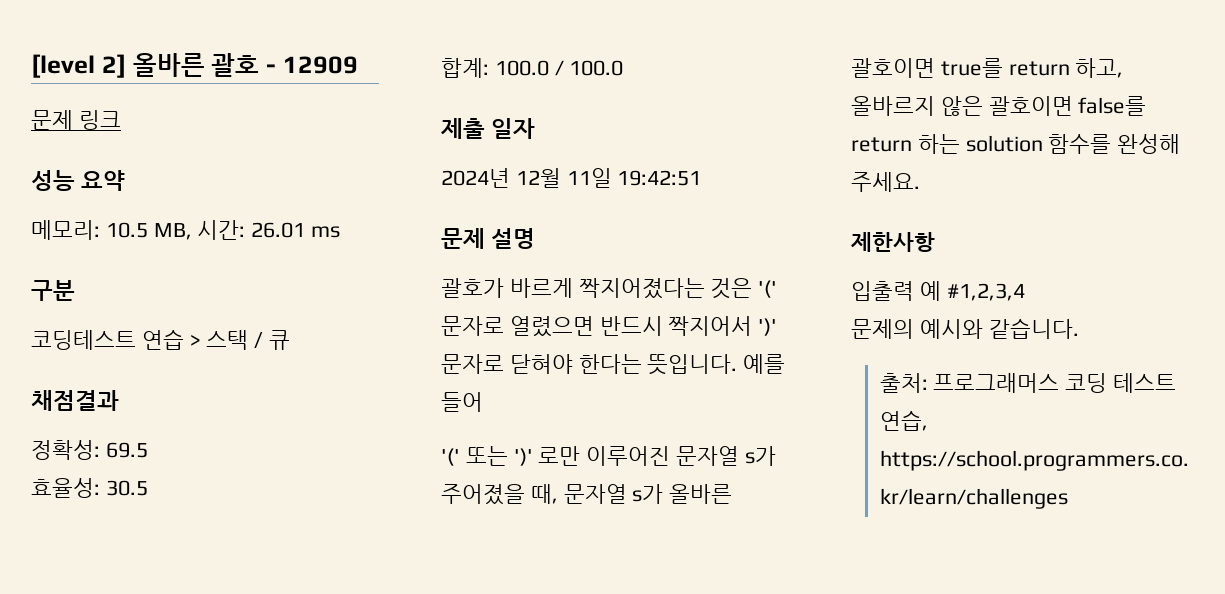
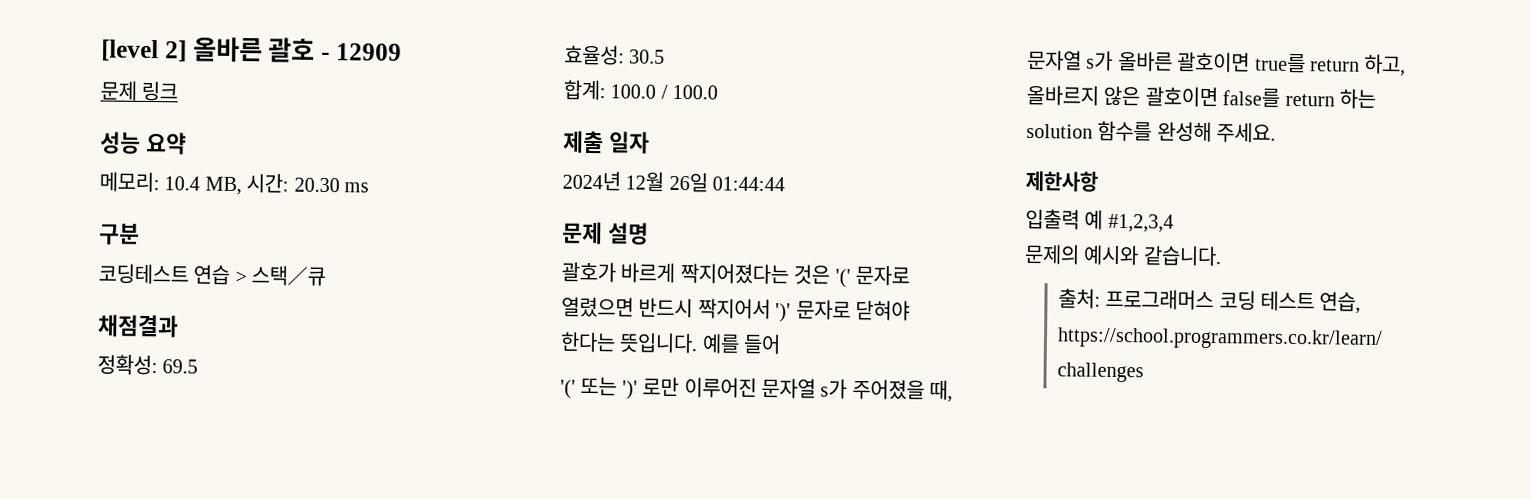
- 메모리: 10.5 MB, 시간: 26.01 ms
+ 메모리: 10.4 MB, 시간: 20.30 ms
- 2024년 12월 11일 19:42:51
+ 2024년 12월 26일 01:44:44

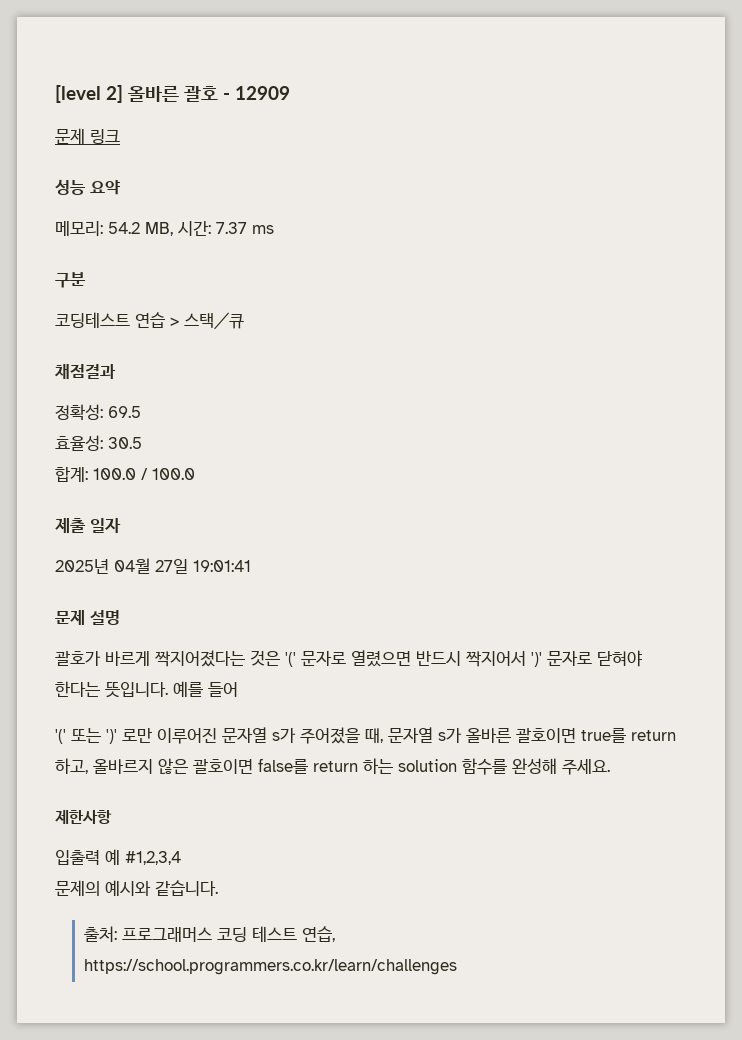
- 메모리: 10.4 MB, 시간: 20.30 ms
+ 메모리: 54.2 MB, 시간: 7.37 ms
- 2024년 12월 26일 01:44:44
+ 2025년 04월 27일 19:01:41

